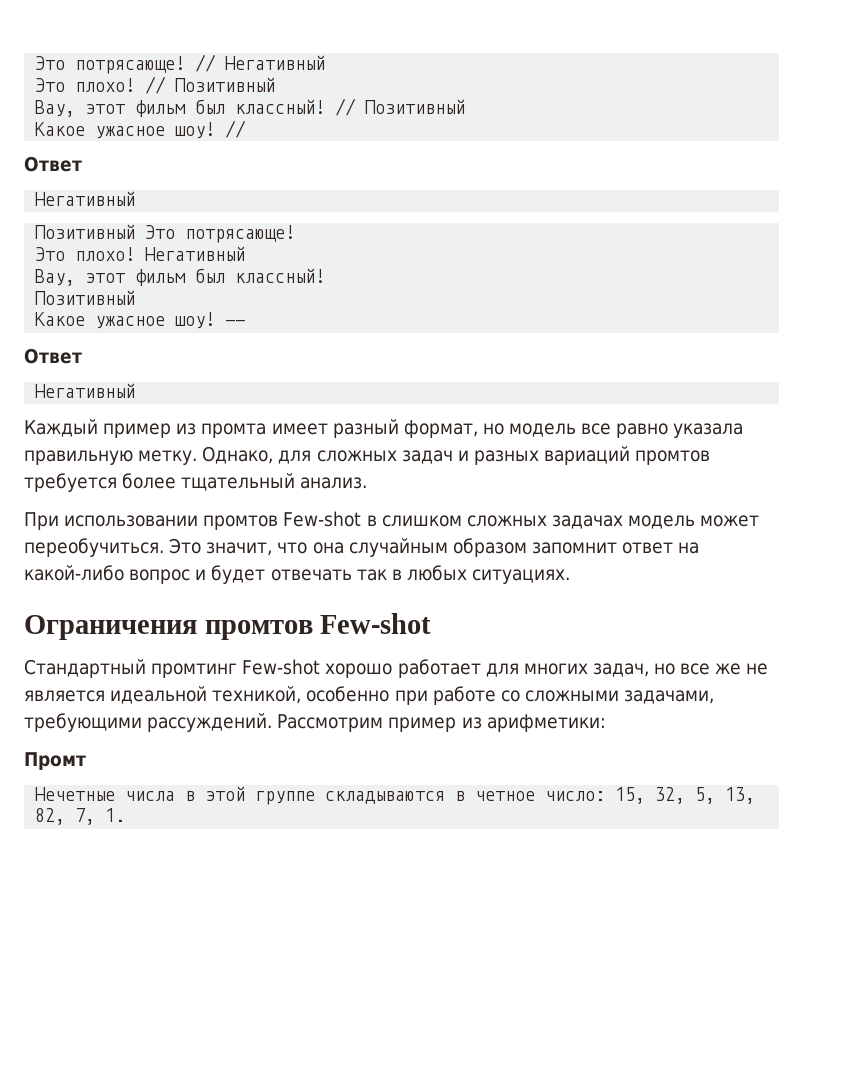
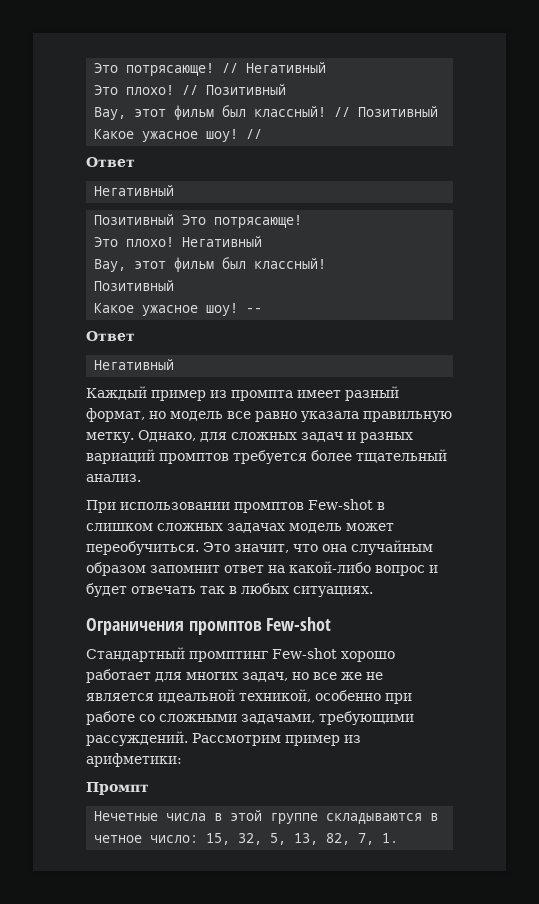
- Каждый пример из промта имеет разный формат, но модель все равно указала правильную метку.
+ Каждый пример из промпта имеет разный формат, но модель все равно указала правильную метку.
- Однако, для сложных задач и разных вариаций промтов требуется более тщательный анализ.
+ Однако, для сложных задач и разных вариаций промптов требуется более тщательный анализ.
- При использовании промтов Few-shot в слишком сложных задачах модель может переобучиться.
+ При использовании промптов Few-shot в слишком сложных задачах модель может переобучиться.
- Ограничения промтов Few-shot
+ Ограничения промптов Few-shot
- Стандартный промтинг Few-shot хорошо работает для многих задач, но все же не является идеальной техникой, особенно при работе со сложными задачами, требующими рассуждений.
+ Стандартный промптинг Few-shot хорошо работает для многих задач, но все же не является идеальной техникой, особенно при работе со сложными задачами, требующими рассуждений.
- Промт
+ Промпт

